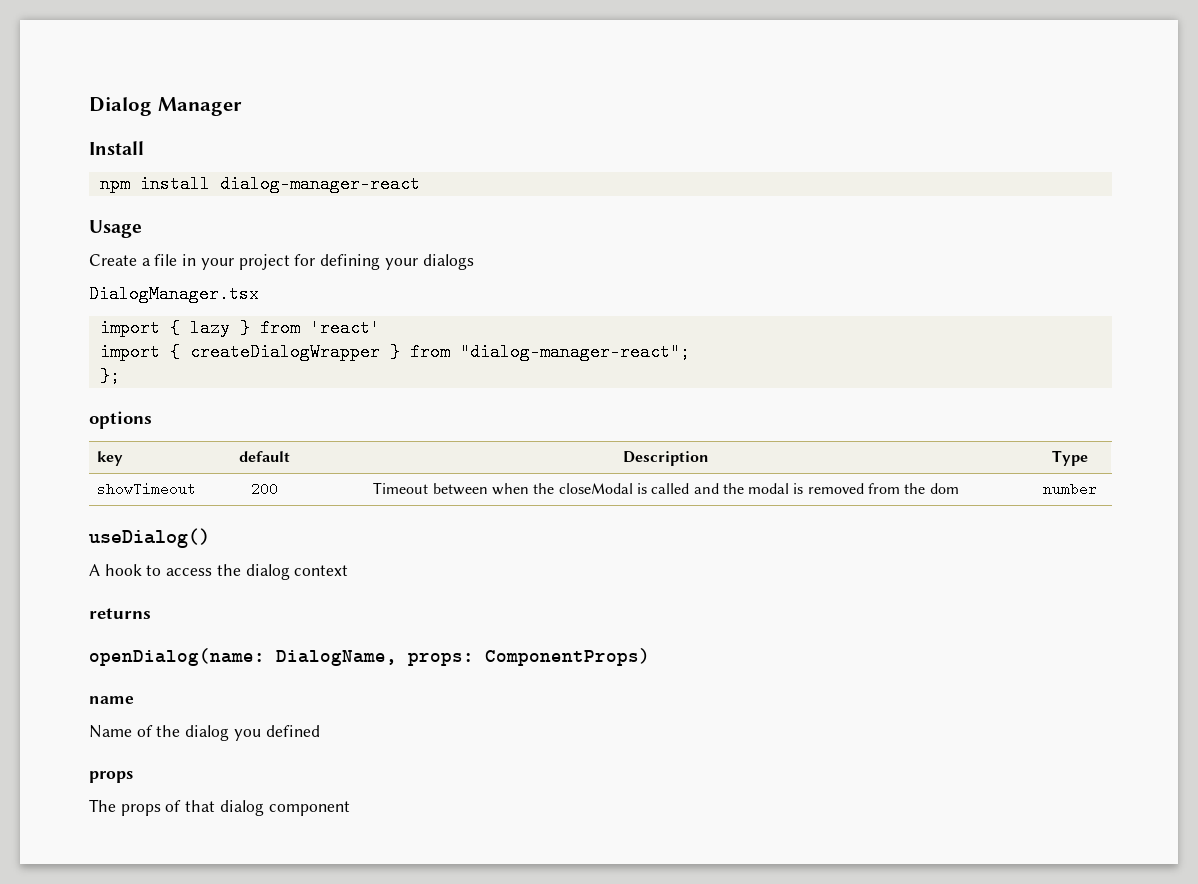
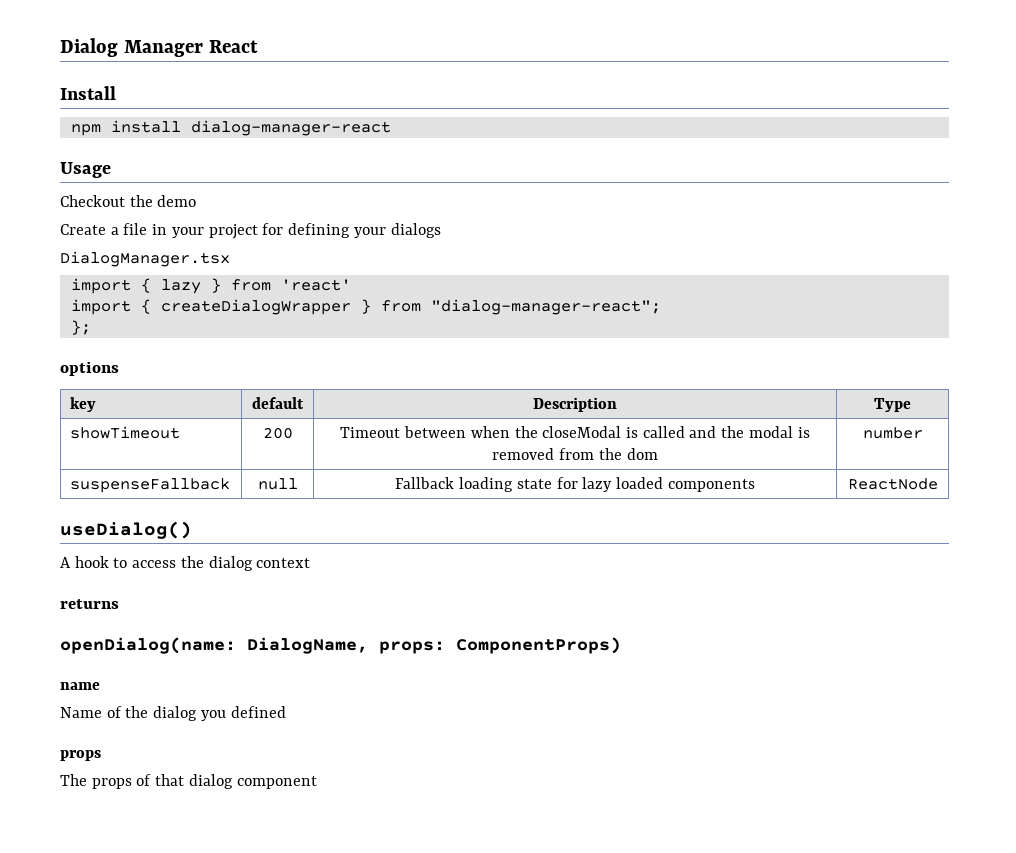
- Dialog Manager
+ Dialog Manager React
+ Checkout the demo
+ suspenseFallback | null | Fallback loading state for lazy loaded components | ReactNode

